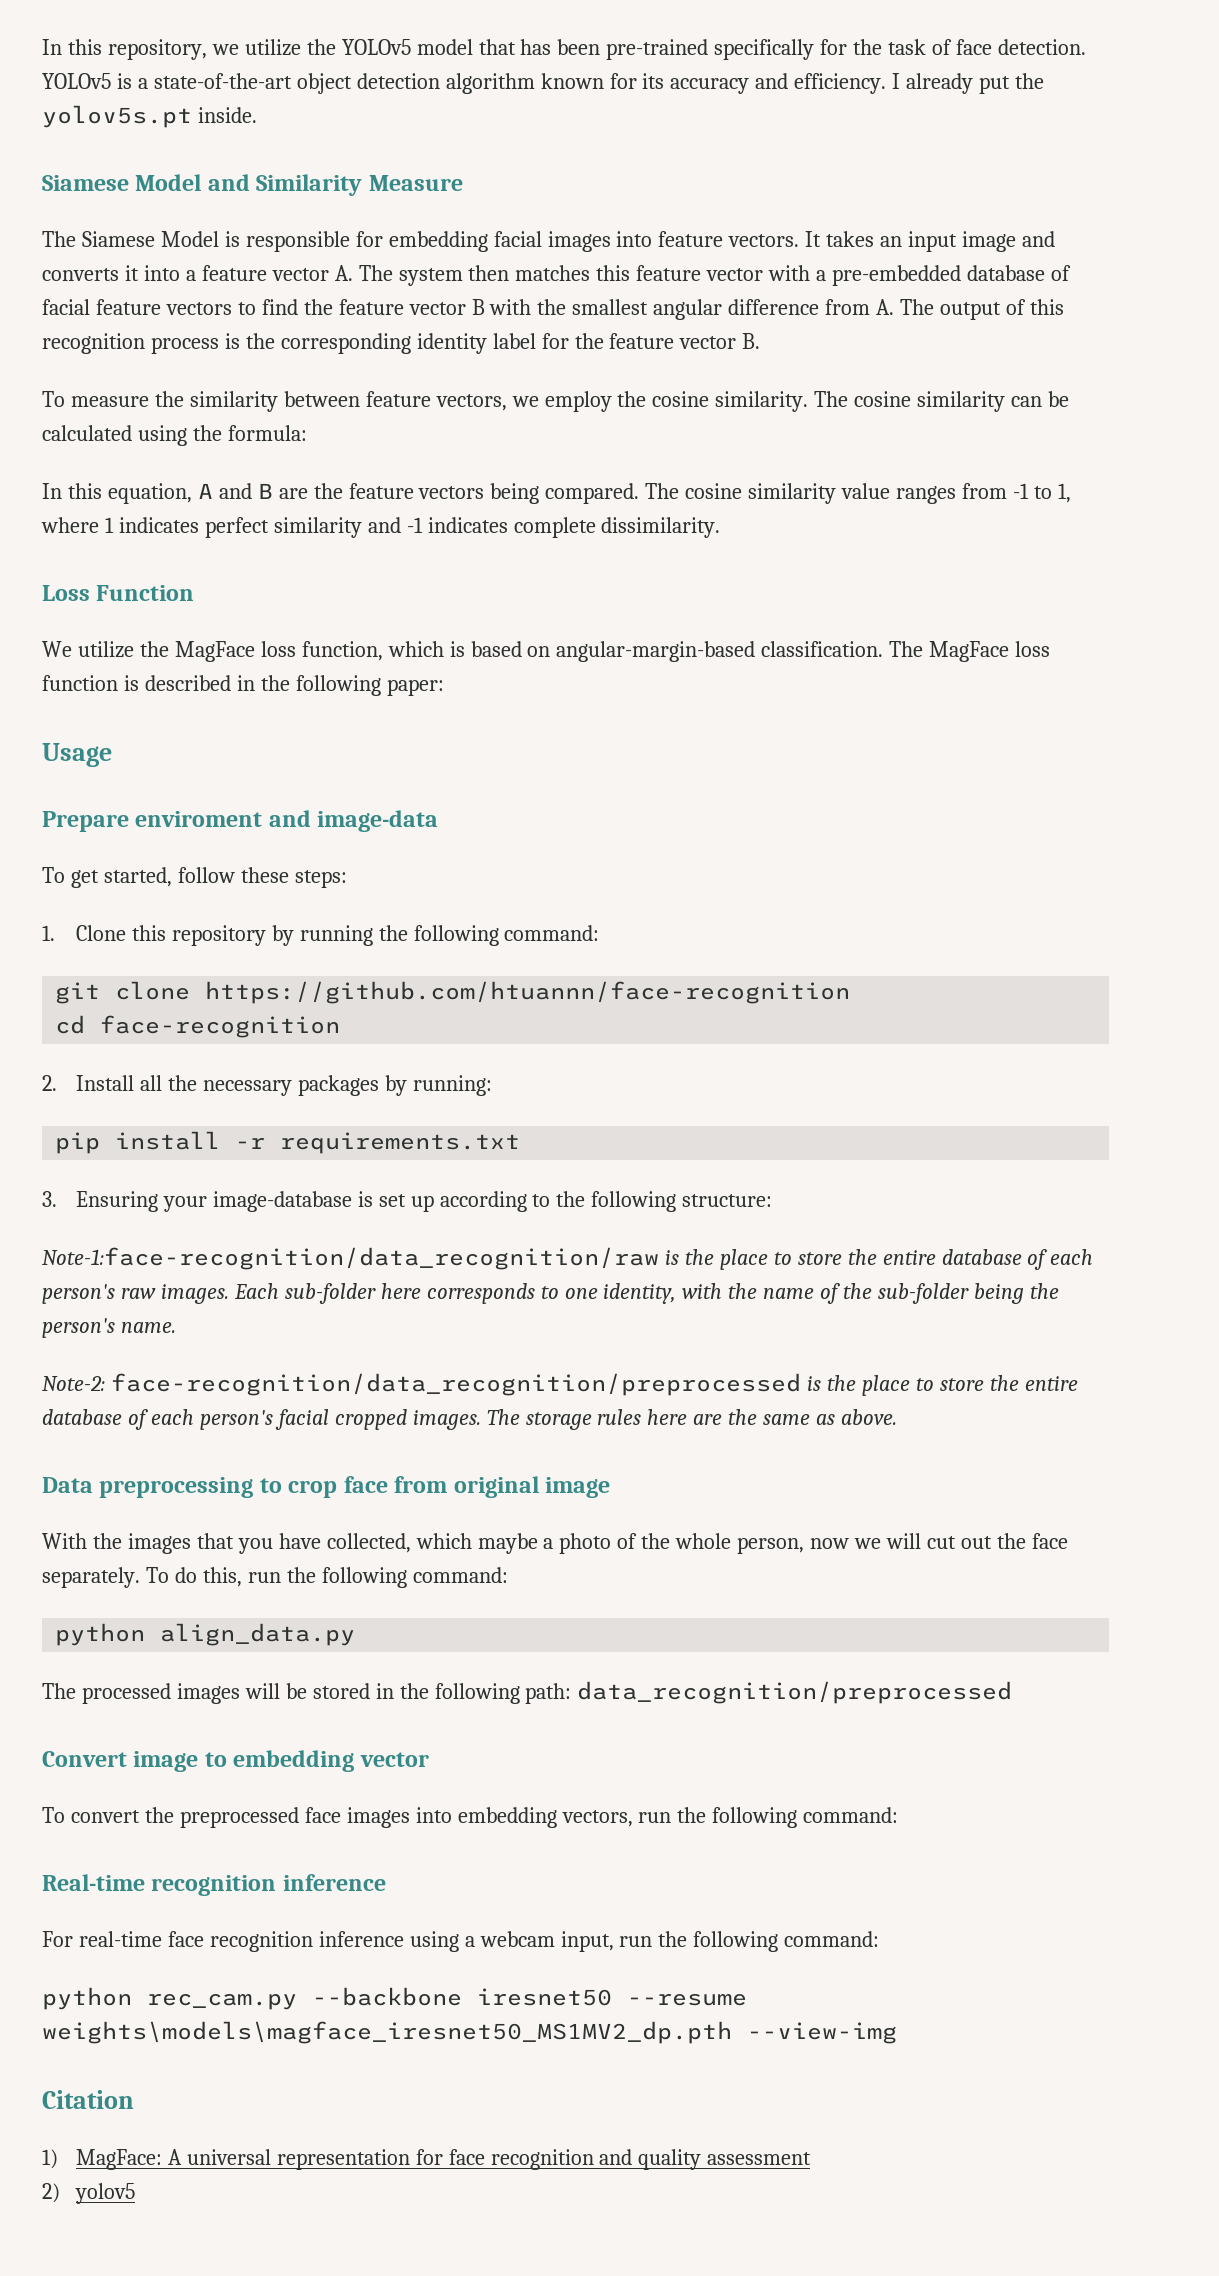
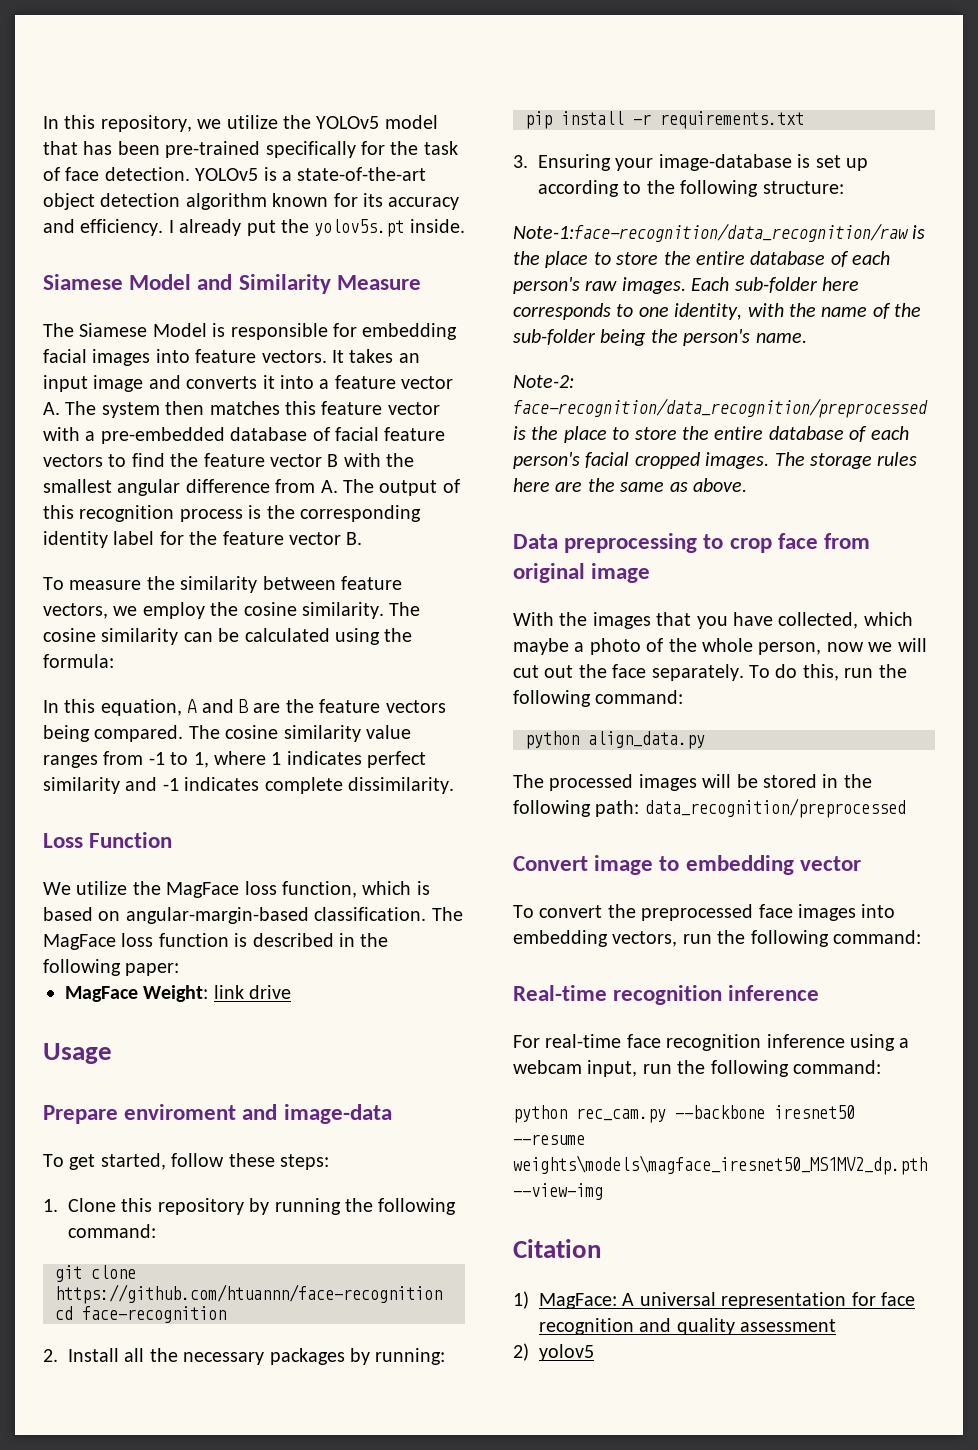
+ MagFace Weight: link drive

